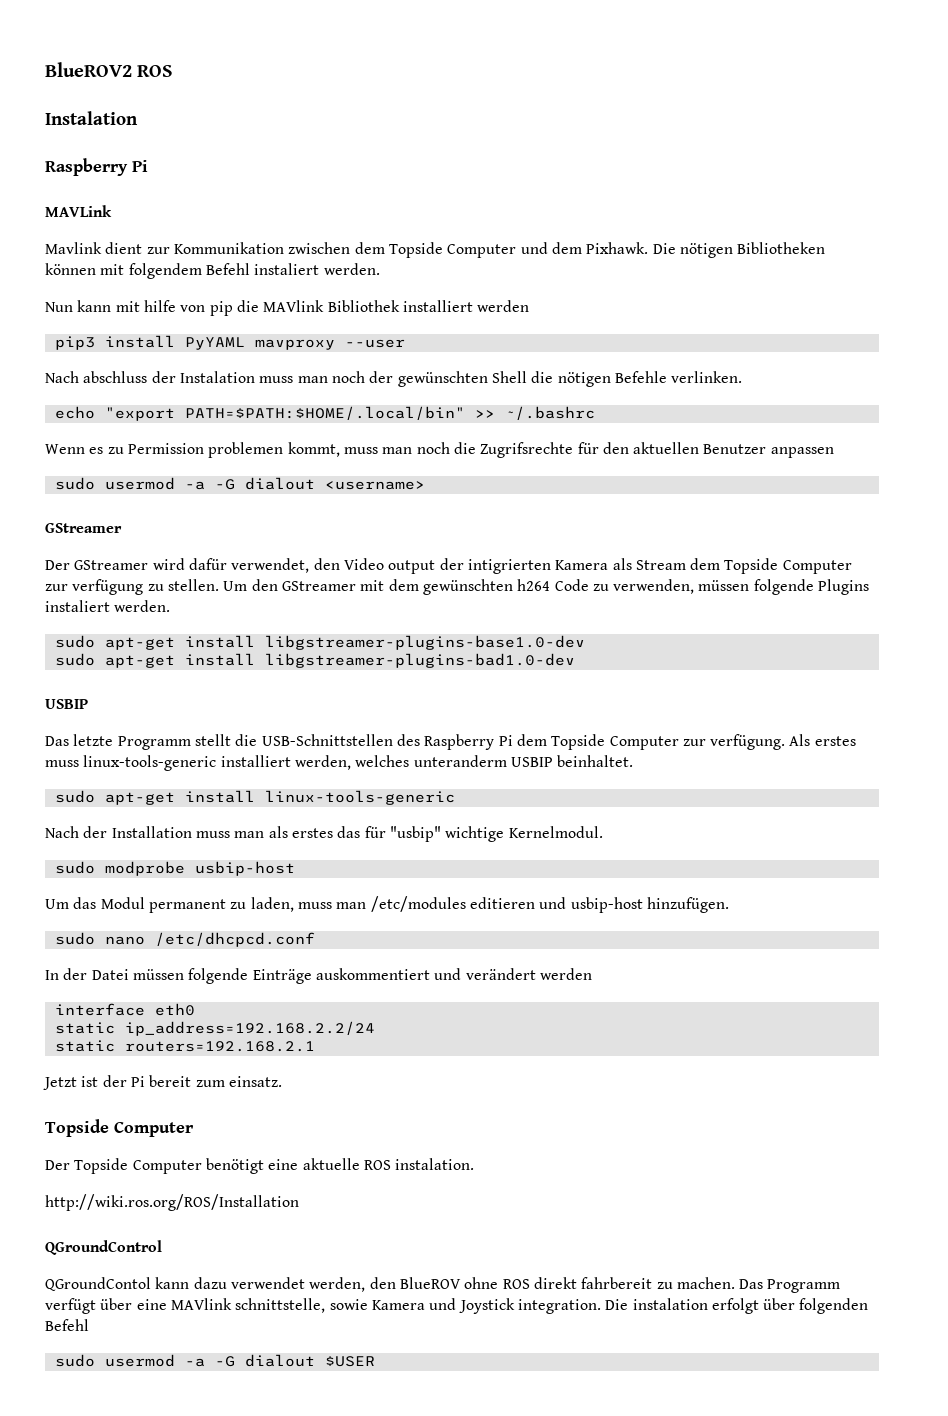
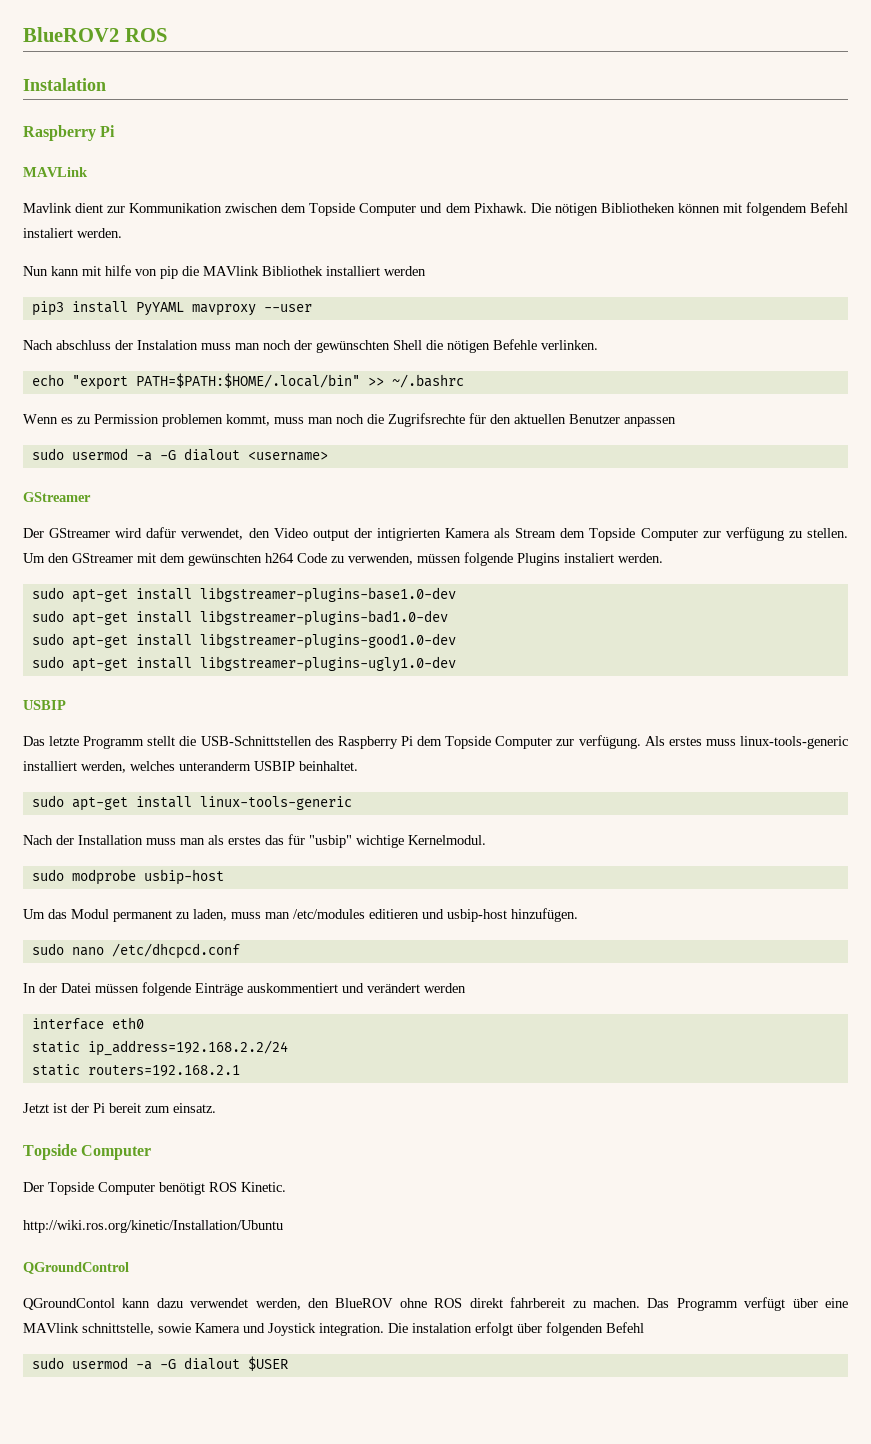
+ sudo apt-get install libgstreamer-plugins-good1.0-dev
+ sudo apt-get install libgstreamer-plugins-ugly1.0-dev
- Der Topside Computer benötigt eine aktuelle ROS instalation.
- http://wiki.ros.org/ROS/Installation
+ Der Topside Computer benötigt ROS Kinetic.
+ http://wiki.ros.org/kinetic/Installation/Ubuntu

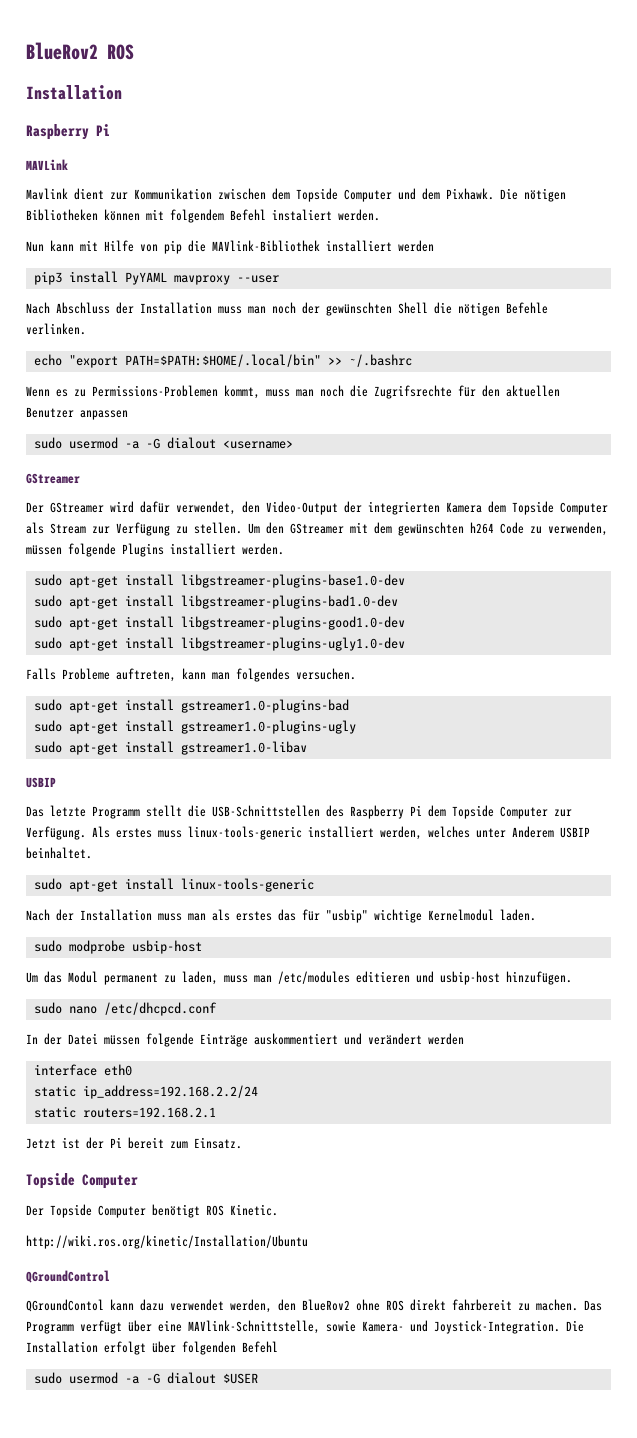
- BlueROV2 ROS
- Instalation
+ BlueRov2 ROS
+ Installation
- Nun kann mit hilfe von pip die MAVlink Bibliothek installiert werden
+ Nun kann mit Hilfe von pip die MAVlink-Bibliothek installiert werden
- Nach abschluss der Instalation muss man noch der gewünschten Shell die nötigen Befehle verlinken.
+ Nach Abschluss der Installation muss man noch der gewünschten Shell die nötigen Befehle verlinken.
- Wenn es zu Permission problemen kommt, muss man noch die Zugrifsrechte für den aktuellen Benutzer anpassen
+ Wenn es zu Permissions-Problemen kommt, muss man noch die Zugrifsrechte für den aktuellen Benutzer anpassen
- Der GStreamer wird dafür verwendet, den Video output der intigrierten Kamera als Stream dem Topside Computer zur verfügung zu stellen.
+ Der GStreamer wird dafür verwendet, den Video-Output der integrierten Kamera dem Topside Computer als Stream zur Verfügung zu stellen.
- Um den GStreamer mit dem gewünschten h264 Code zu verwenden, müssen folgende Plugins instaliert werden.
+ Um den GStreamer mit dem gewünschten h264 Code zu verwenden, müssen folgende Plugins installiert werden.
+ Falls Probleme auftreten, kann man folgendes versuchen.
+ sudo apt-get install gstreamer1.0-plugins-bad
+ sudo apt-get install gstreamer1.0-plugins-ugly
+ sudo apt-get install gstreamer1.0-libav
- Das letzte Programm stellt die USB-Schnittstellen des Raspberry Pi dem Topside Computer zur verfügung.
+ Das letzte Programm stellt die USB-Schnittstellen des Raspberry Pi dem Topside Computer zur Verfügung.
- Als erstes muss linux-tools-generic installiert werden, welches unteranderm USBIP beinhaltet.
+ Als erstes muss linux-tools-generic installiert werden, welches unter Anderem USBIP beinhaltet.
- Nach der Installation muss man als erstes das für "usbip" wichtige Kernelmodul.
+ Nach der Installation muss man als erstes das für "usbip" wichtige Kernelmodul laden.
- Jetzt ist der Pi bereit zum einsatz.
+ Jetzt ist der Pi bereit zum Einsatz.
- QGroundContol kann dazu verwendet werden, den BlueROV ohne ROS direkt fahrbereit zu machen.
+ QGroundContol kann dazu verwendet werden, den BlueRov2 ohne ROS direkt fahrbereit zu machen.
- Das Programm verfügt über eine MAVlink schnittstelle, sowie Kamera und Joystick integration. Die instalation erfolgt über folgenden Befehl
+ Das Programm verfügt über eine MAVlink-Schnittstelle, sowie Kamera- und Joystick-Integration. Die Installation erfolgt über folgenden Befehl

